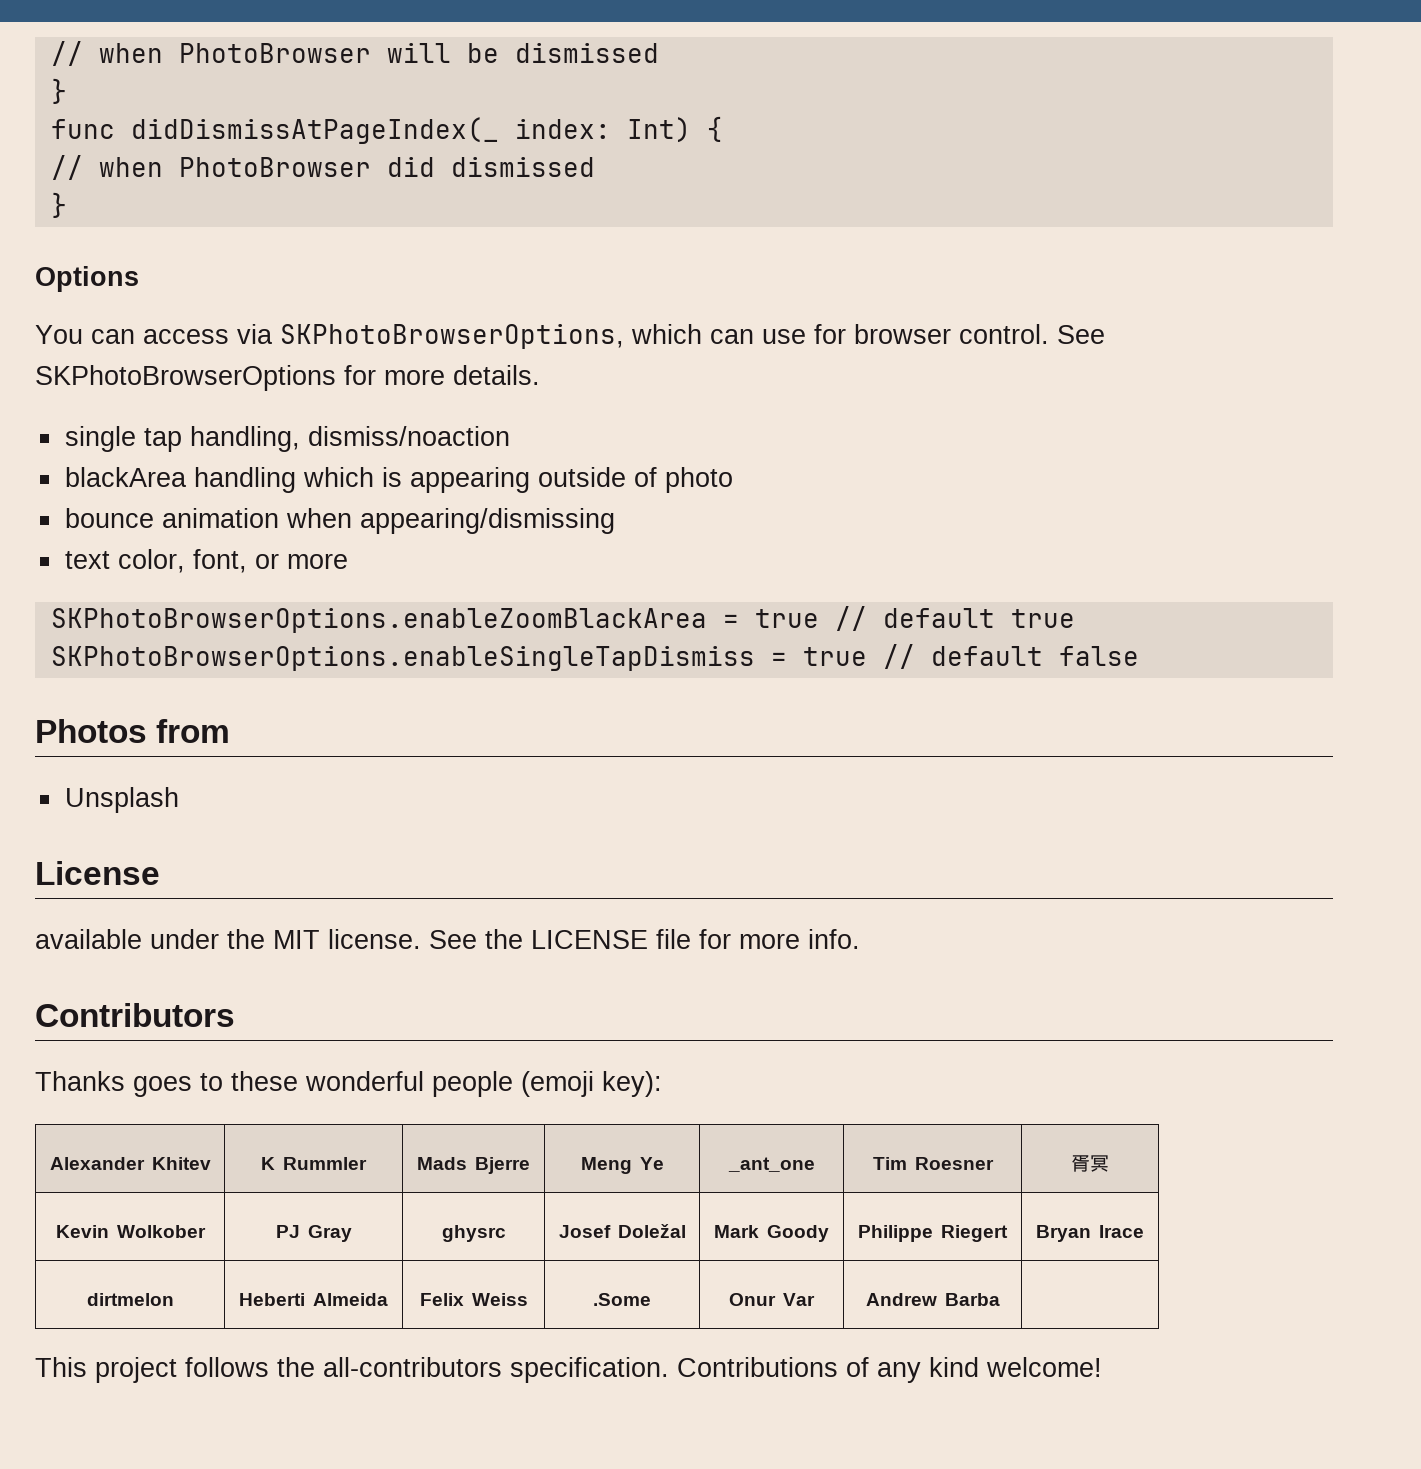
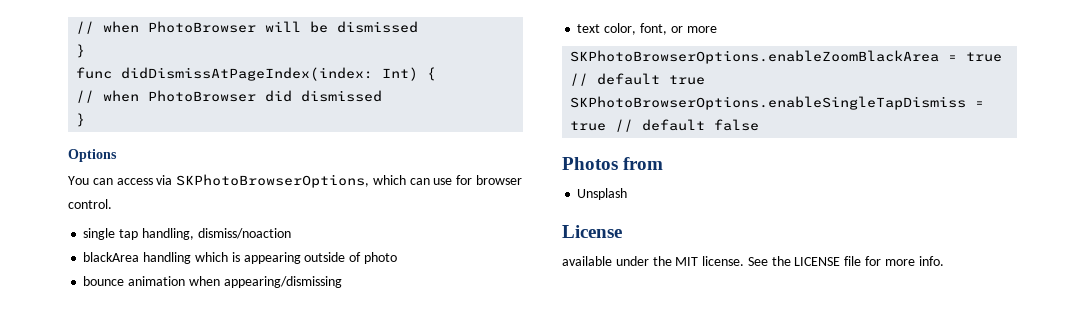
- func didDismissAtPageIndex(_ index: Int) {
+ func didDismissAtPageIndex(index: Int) {
- See SKPhotoBrowserOptions for more details.
- Contributors
- Thanks goes to these wonderful people (emoji key):
- Alexander Khitev | K Rummler | Mads Bjerre | Meng Ye | _ant_one | Tim Roesner | 胥冥
- Kevin Wolkober | PJ Gray | ghysrc | Josef Doležal | Mark Goody | Philippe Riegert | Bryan Irace
- dirtmelon | Heberti Almeida | Felix Weiss | .Some | Onur Var | Andrew Barba |
- This project follows the all-contributors specification. Contributions of any kind welcome!

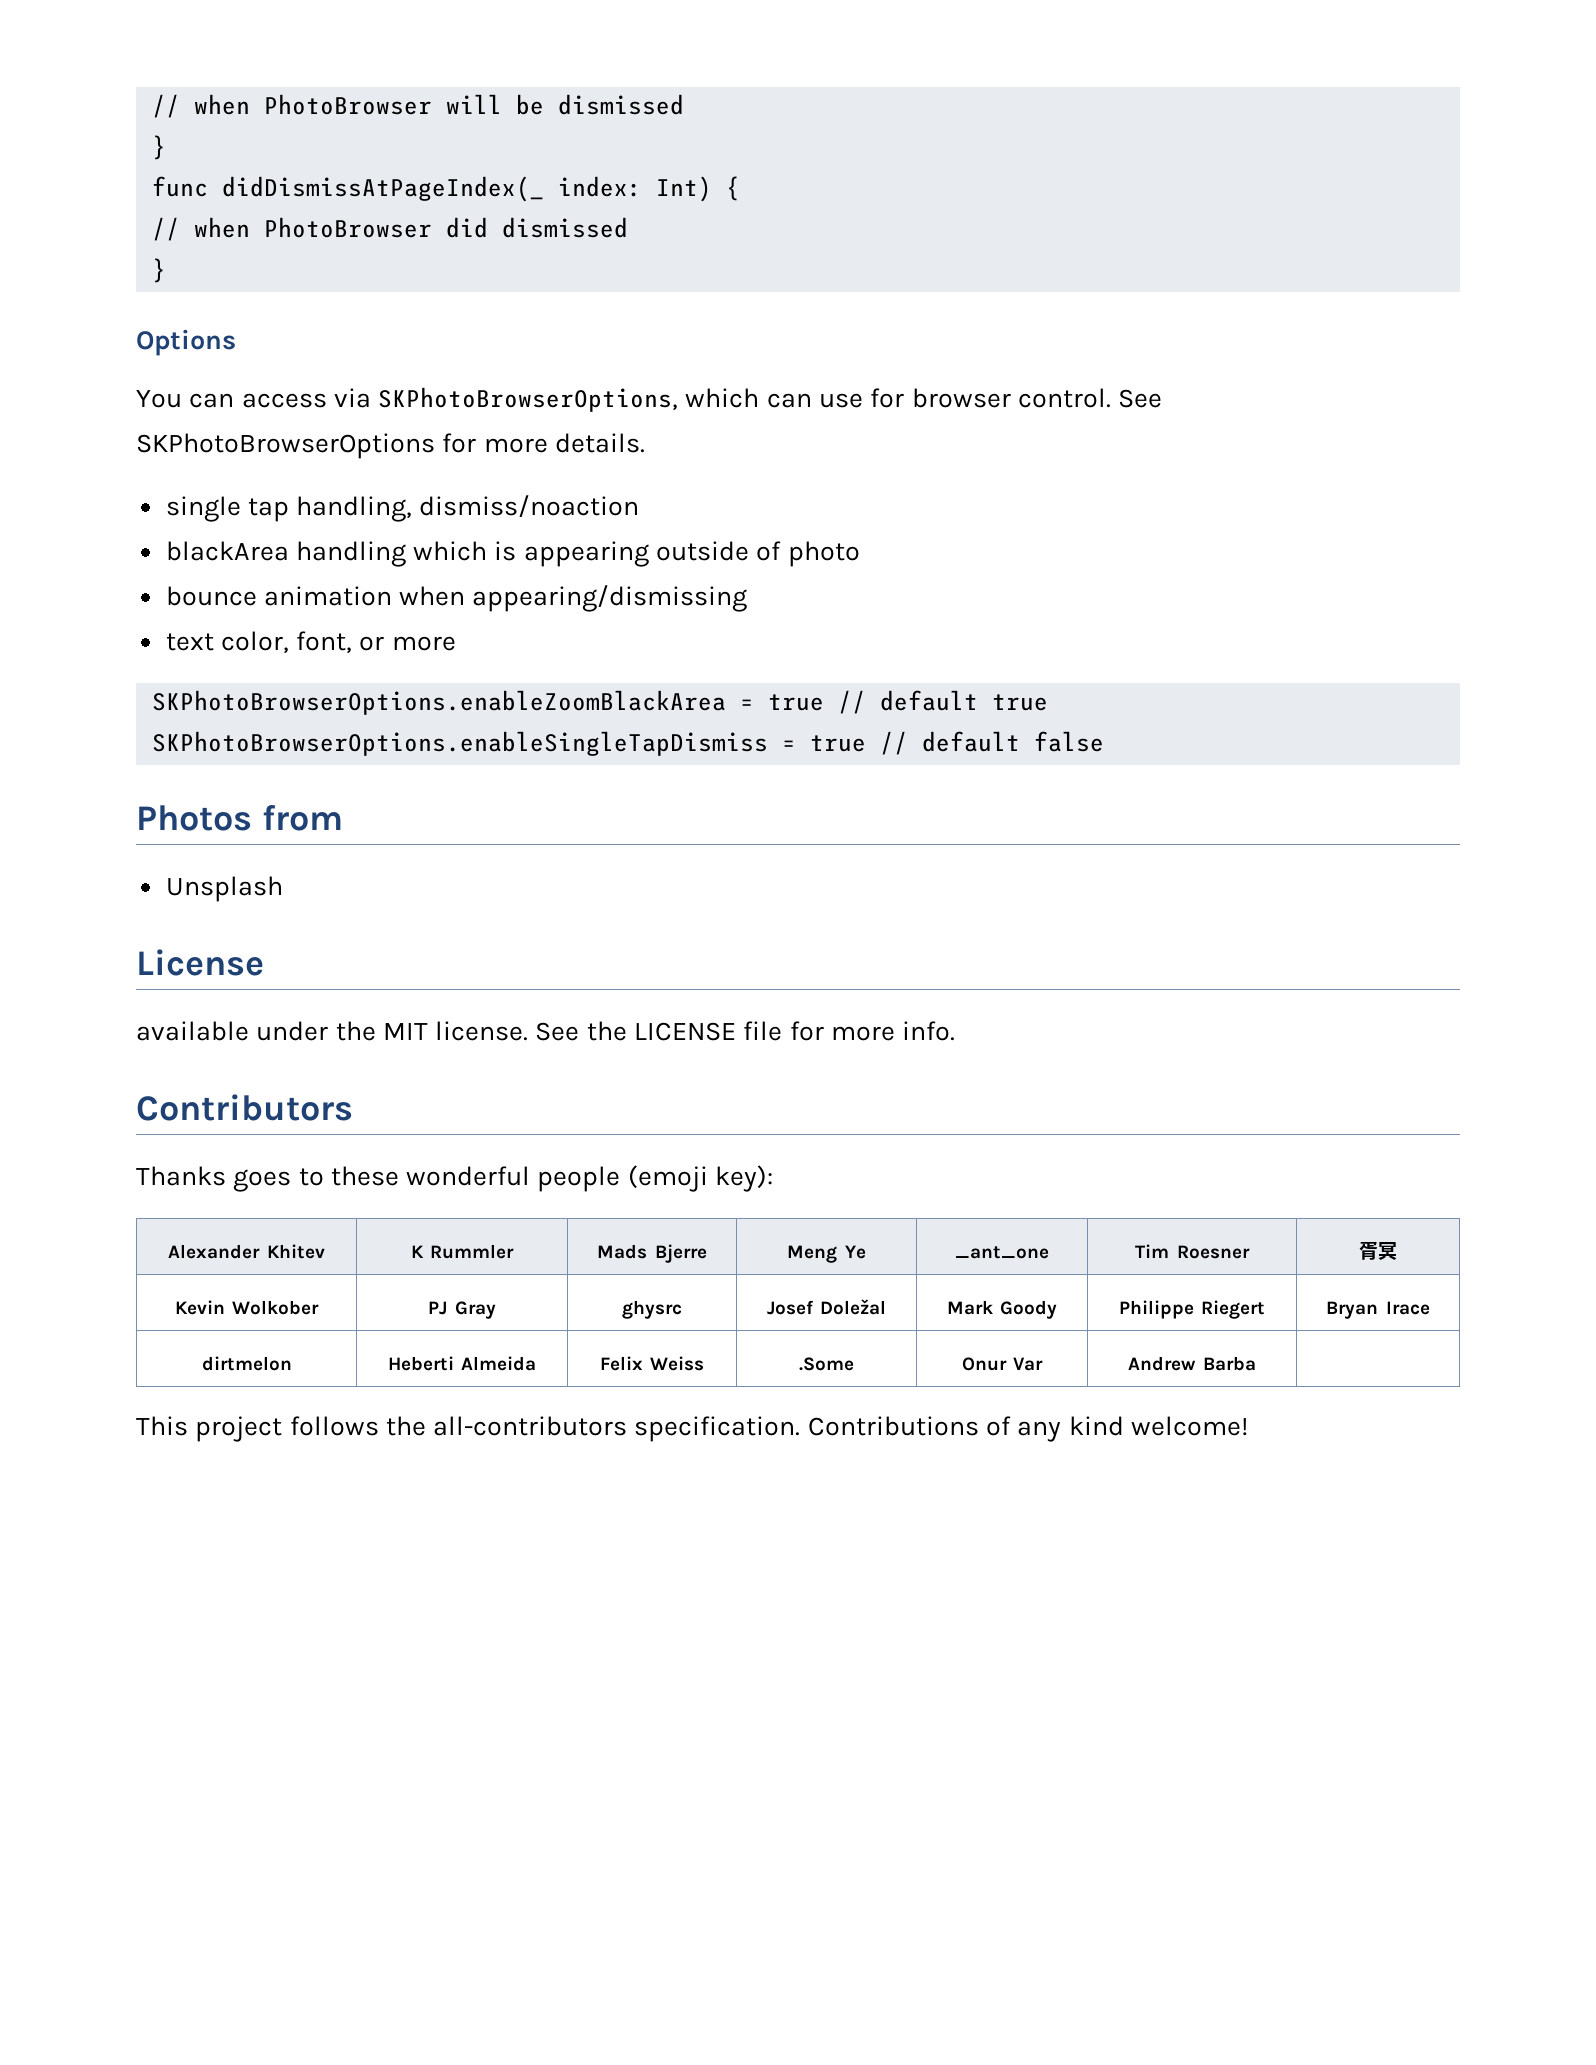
- func didDismissAtPageIndex(index: Int) {
+ func didDismissAtPageIndex(_ index: Int) {
+ See SKPhotoBrowserOptions for more details.
+ Contributors
+ Thanks goes to these wonderful people (emoji key):
+ Alexander Khitev | K Rummler | Mads Bjerre | Meng Ye | _ant_one | Tim Roesner | 胥冥
+ Kevin Wolkober | PJ Gray | ghysrc | Josef Doležal | Mark Goody | Philippe Riegert | Bryan Irace
+ dirtmelon | Heberti Almeida | Felix Weiss | .Some | Onur Var | Andrew Barba |
+ This project follows the all-contributors specification. Contributions of any kind welcome!

